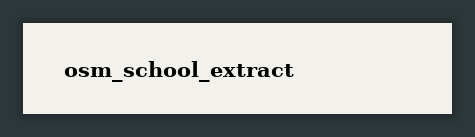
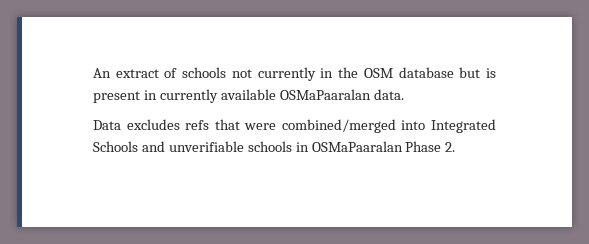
- osm_school_extract
+ An extract of schools not currently in the OSM database but is present in currently available OSMaPaaralan data.
+ Data excludes refs that were combined/merged into Integrated Schools and unverifiable schools in OSMaPaaralan Phase 2.

